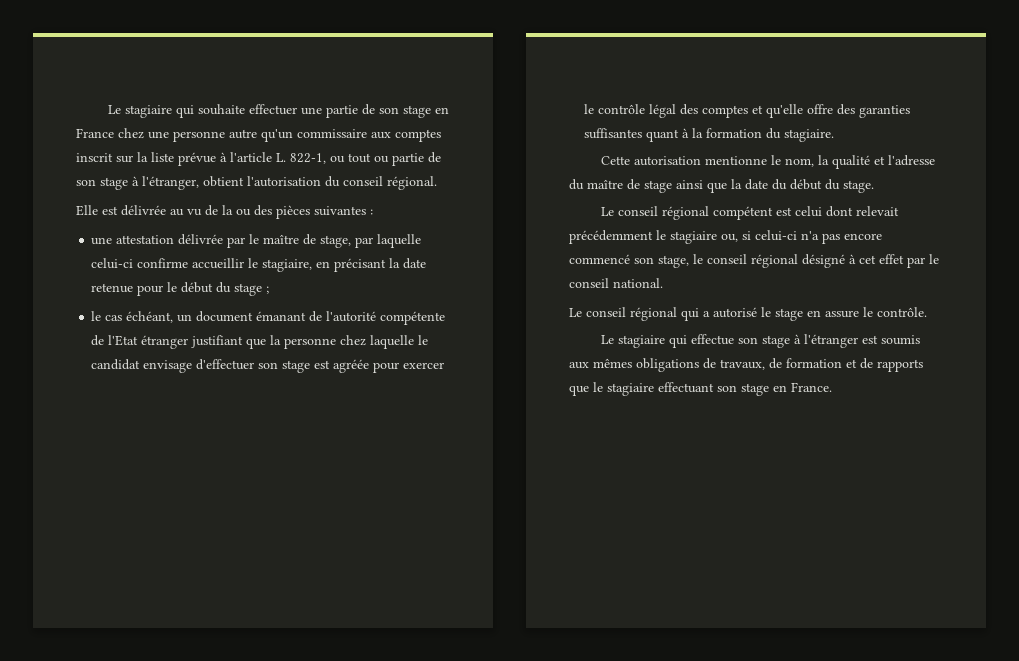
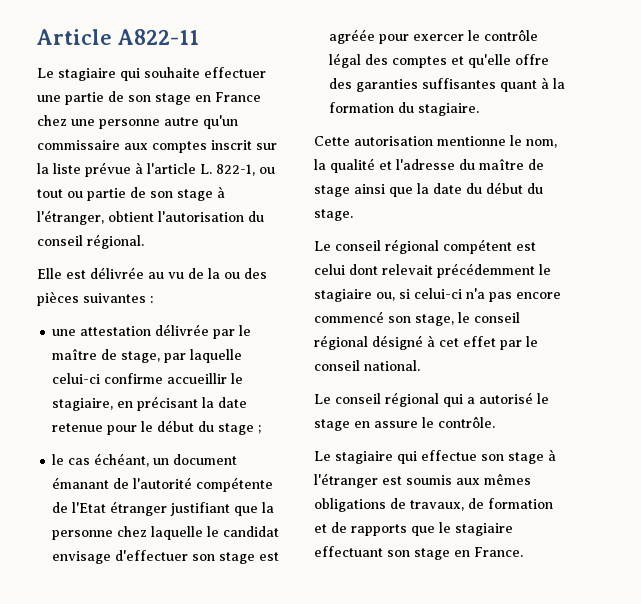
+ Article A822-11

